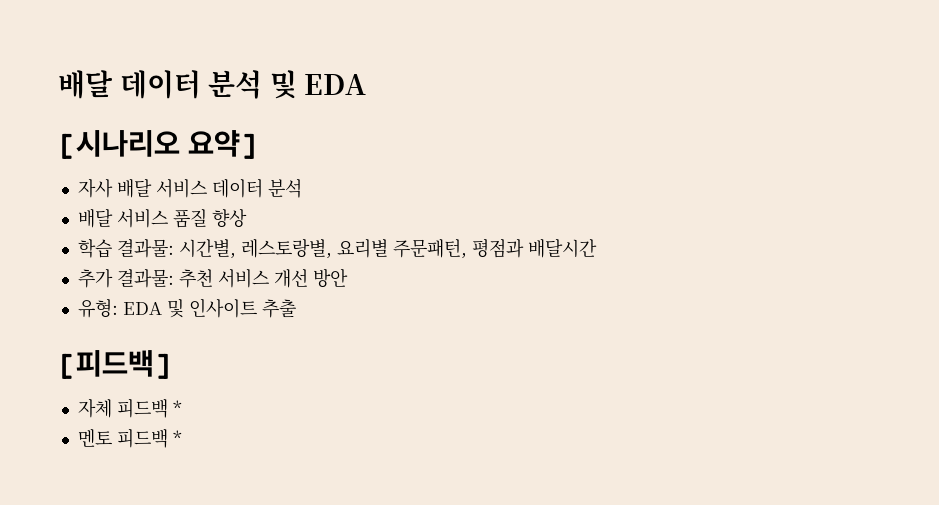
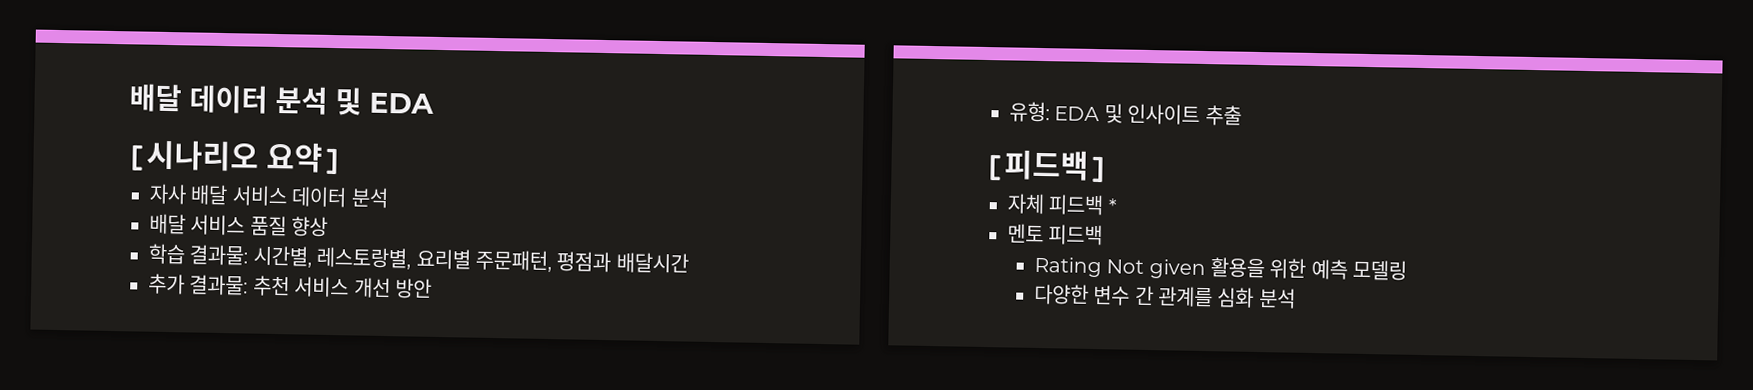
- 멘토 피드백 *
+ 멘토 피드백
+ Rating Not given 활용을 위한 예측 모델링
+ 다양한 변수 간 관계를 심화 분석

